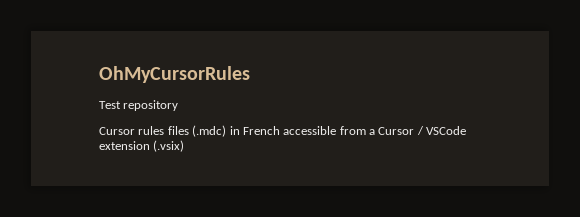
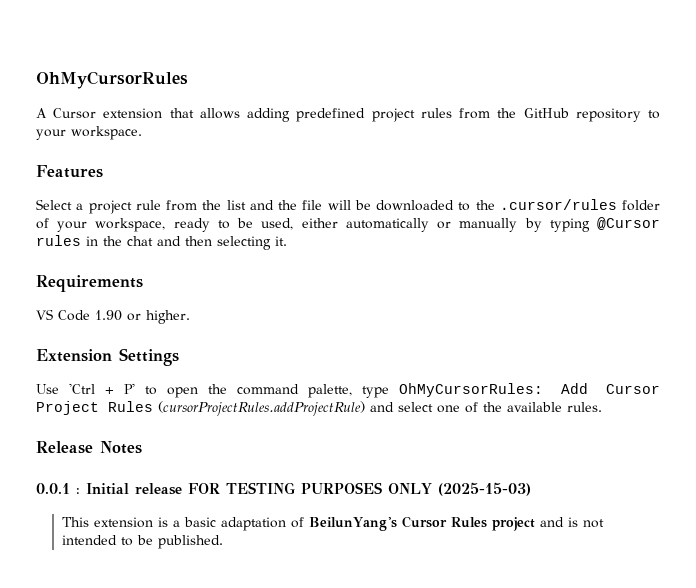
- Test repository
- Cursor rules files (.mdc) in French accessible from a Cursor / VSCode extension (.vsix)
+ A Cursor extension that allows adding predefined project rules from the GitHub repository to your workspace.
+ Features
+ Select a project rule from the list and the file will be downloaded to the .cursor/rules folder of your workspace, ready to be used, either automatically or manually by typing @Cursor rules in the chat and then selecting it.
+ Requirements
+ VS Code 1.90 or higher.
+ Extension Settings
+ Use 'Ctrl + P' to open the command palette, type OhMyCursorRules: Add Cursor Project Rules (cursorProjectRules.addProjectRule) and select one of the available rules.
+ Release Notes
+ 0.0.1 : Initial release FOR TESTING PURPOSES ONLY (2025-15-03)
+ This extension is a basic adaptation of BeilunYang's Cursor Rules project and is not intended to be published.

